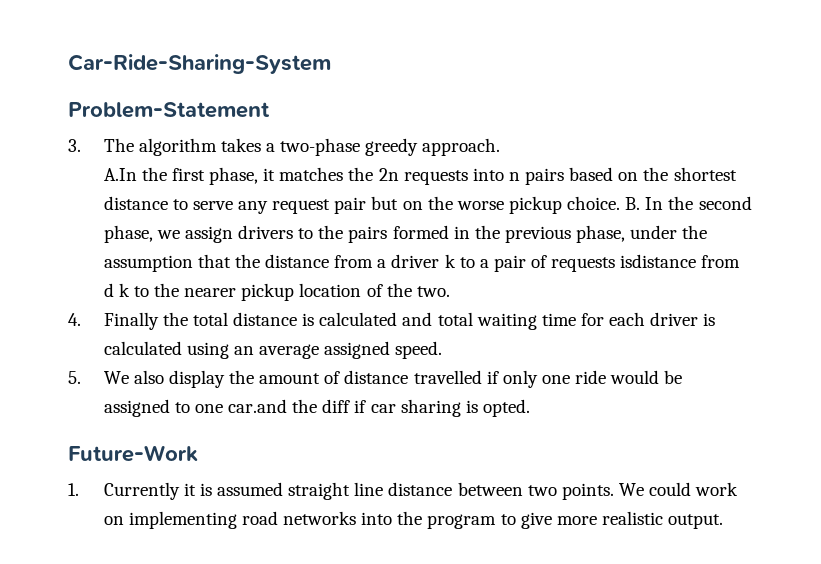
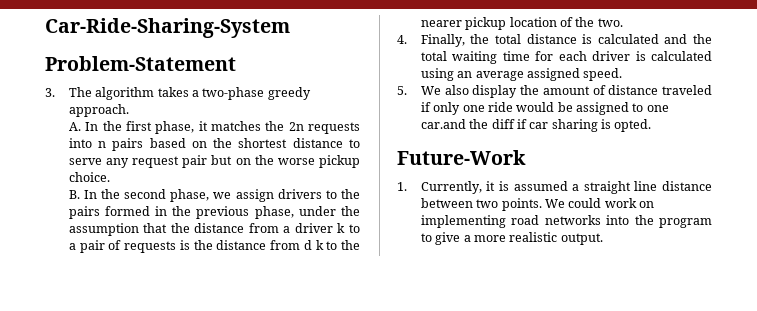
- A.In the first phase, it matches the 2n requests into n pairs based on the shortest distance to serve any request pair but on the worse pickup choice. B. In the second phase, we assign drivers to the pairs formed in the previous phase, under the assumption that the distance from a driver k to a pair of requests isdistance from d k to the nearer pickup location of the two.
+ A. In the first phase, it matches the 2n requests into n pairs based on the shortest distance to serve any request pair but on the worse pickup choice.
+ B. In the second phase, we assign drivers to the pairs formed in the previous phase, under the assumption that the distance from a driver k to a pair of requests is the distance from d k to the nearer pickup location of the two.
- 4. Finally the total distance is calculated and total waiting time for each driver is calculated using an average assigned speed.
+ 4. Finally, the total distance is calculated and the total waiting time for each driver is calculated using an average assigned speed.
- 5. We also display the amount of distance travelled if only one ride would be assigned to one car.and the diff if car sharing is opted.
+ 5. We also display the amount of distance traveled if only one ride would be assigned to one car.and the diff if car sharing is opted.
- 1. Currently it is assumed straight line distance between two points.
+ 1. Currently, it is assumed a straight line distance between two points.
- We could work on implementing road networks into the program to give more realistic output.
+ We could work on implementing road networks into the program to give a more realistic output.

